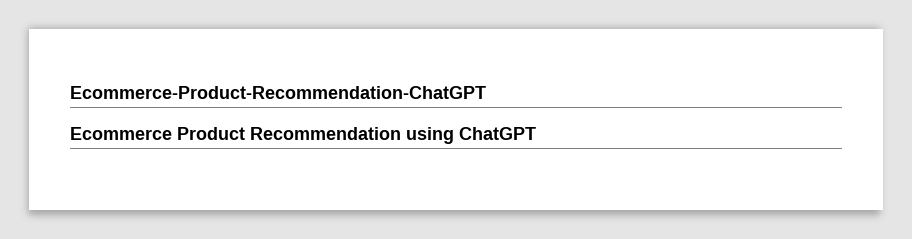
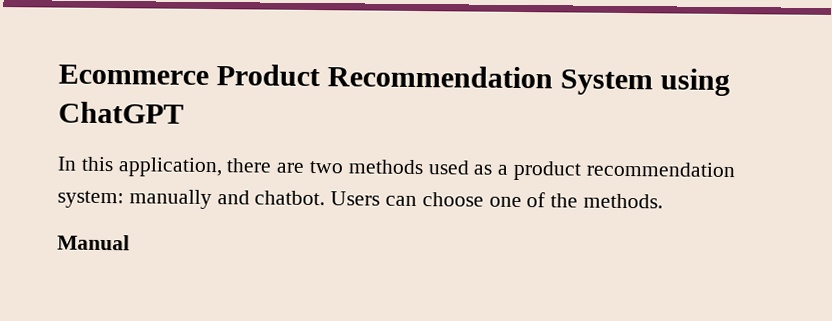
- Ecommerce-Product-Recommendation-ChatGPT
- Ecommerce Product Recommendation using ChatGPT
+ Ecommerce Product Recommendation System using ChatGPT
+ In this application, there are two methods used as a product recommendation system: manually and chatbot. Users can choose one of the methods.
+ Manual

